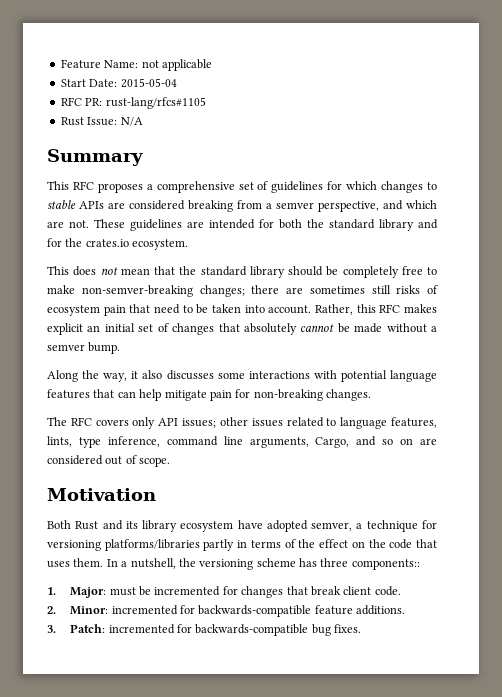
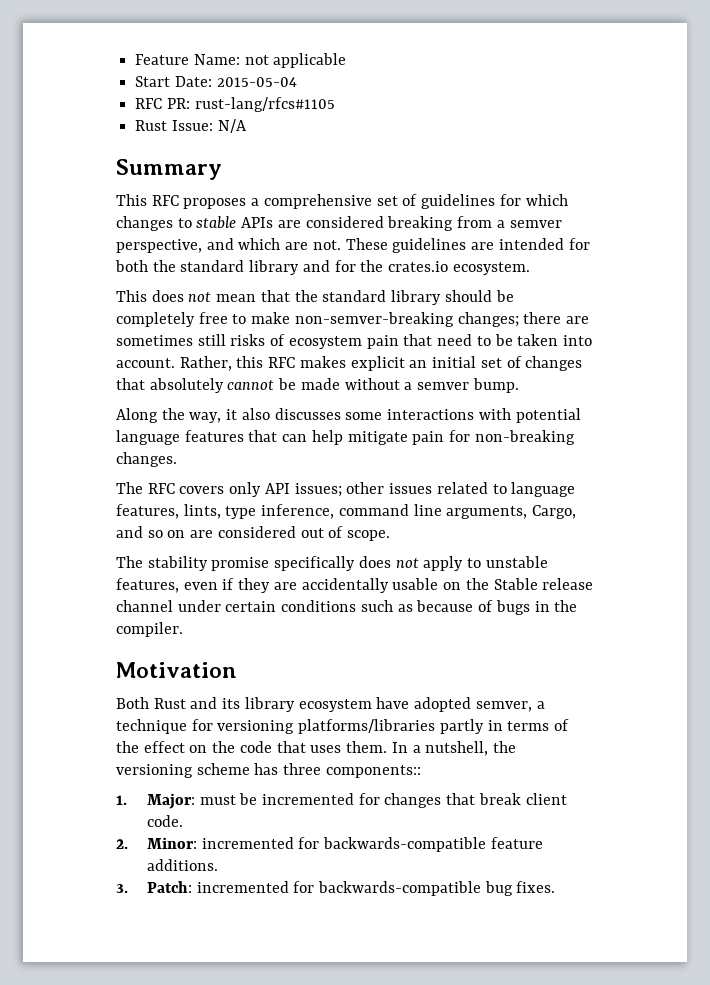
+ The stability promise specifically does not apply to unstable features, even if they are accidentally usable on the Stable release channel under certain conditions such as because of bugs in the compiler.

